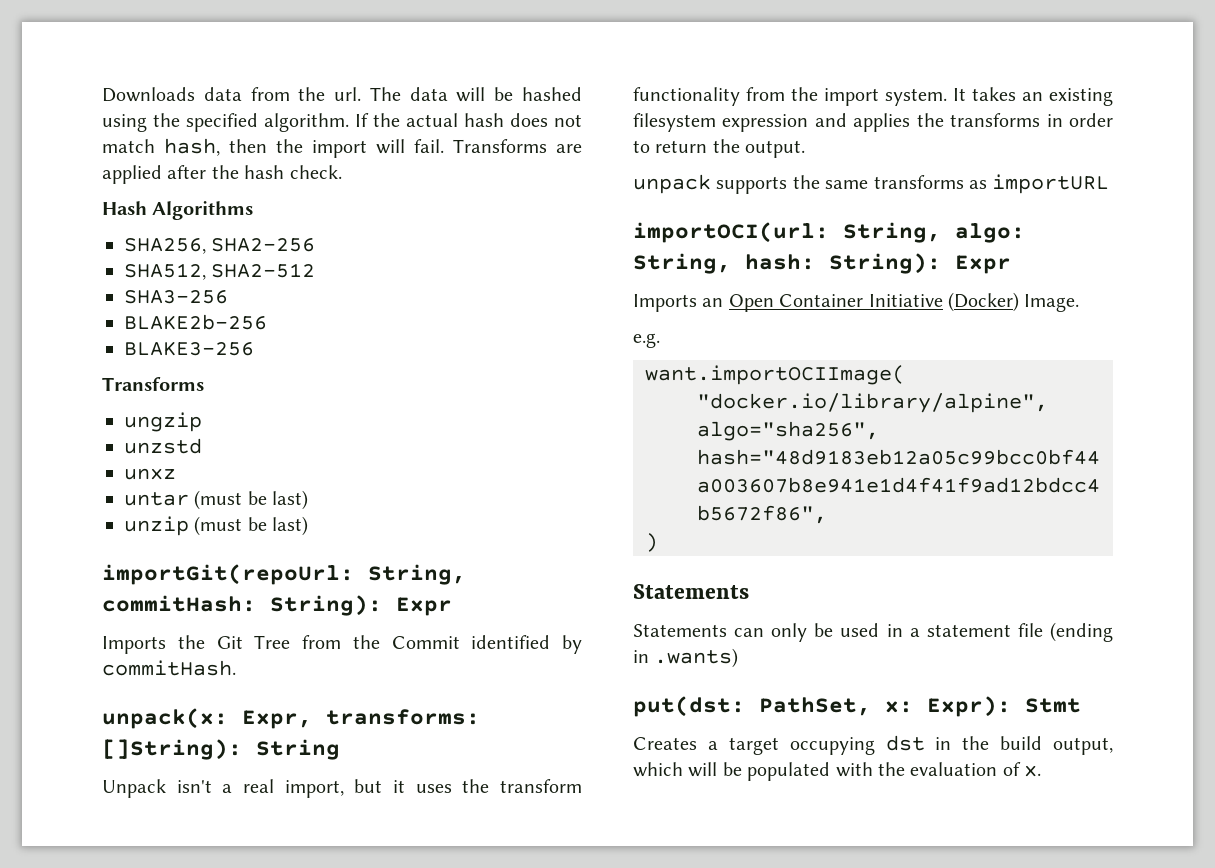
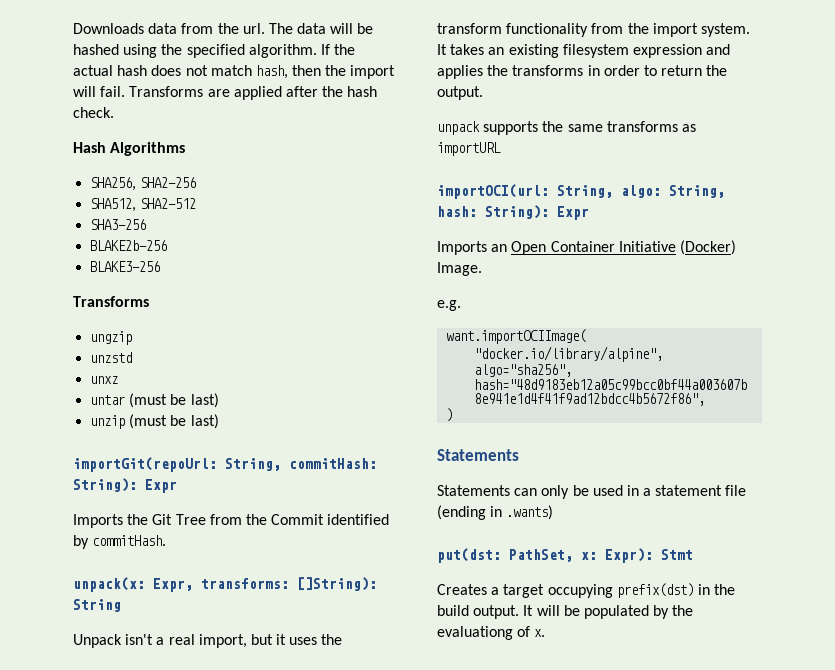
- Creates a target occupying dst in the build output, which will be populated with the evaluation of x.
+ Creates a target occupying prefix(dst) in the build output. It will be populated by the evaluationg of x.

